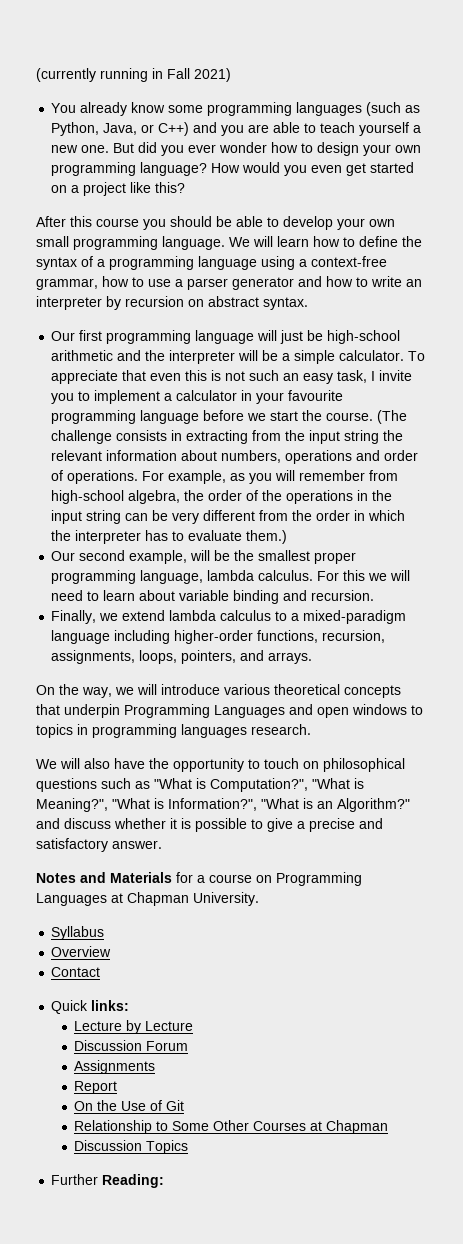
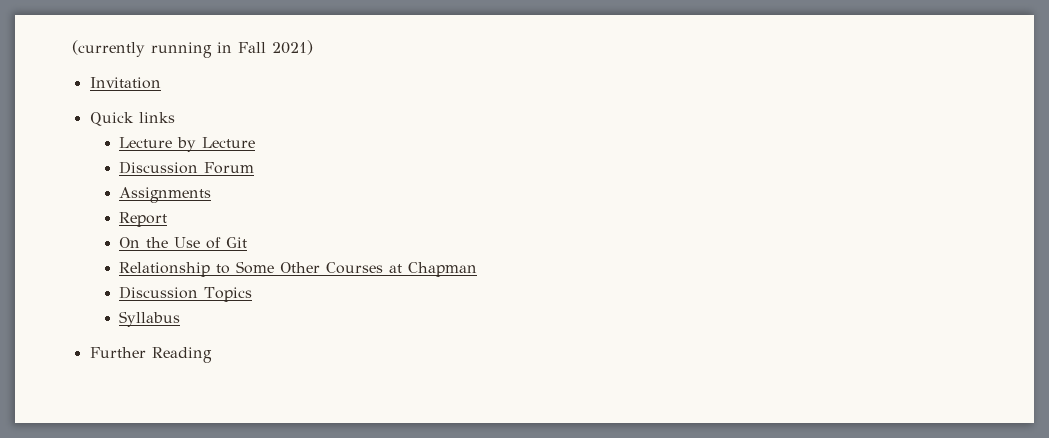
- You already know some programming languages (such as Python, Java, or C++) and you are able to teach yourself a new one. But did you ever wonder how to design your own programming language? How would you even get started on a project like this?
- After this course you should be able to develop your own small programming language. We will learn how to define the syntax of a programming language using a context-free grammar, how to use a parser generator and how to write an interpreter by recursion on abstract syntax.
- Our first programming language will just be high-school arithmetic and the interpreter will be a simple calculator. To appreciate that even this is not such an easy task, I invite you to implement a calculator in your favourite programming language before we start the course. (The challenge consists in extracting from the input string the relevant information about numbers, operations and order of operations. For example, as you will remember from high-school algebra, the order of the operations in the input string can be very different from the order in which the interpreter has to evaluate them.)
- Our second example, will be the smallest proper programming language, lambda calculus. For this we will need to learn about variable binding and recursion.
- Finally, we extend lambda calculus to a mixed-paradigm language including higher-order functions, recursion, assignments, loops, pointers, and arrays.
- On the way, we will introduce various theoretical concepts that underpin Programming Languages and open windows to topics in programming languages research.
- We will also have the opportunity to touch on philosophical questions such as "What is Computation?", "What is Meaning?", "What is Information?", "What is an Algorithm?" and discuss whether it is possible to give a precise and satisfactory answer.
- Notes and Materials for a course on Programming Languages at Chapman University.
- Syllabus
- Overview
- Contact
+ Invitation
- Quick links:
+ Quick links
+ Syllabus
- Further Reading:
+ Further Reading

